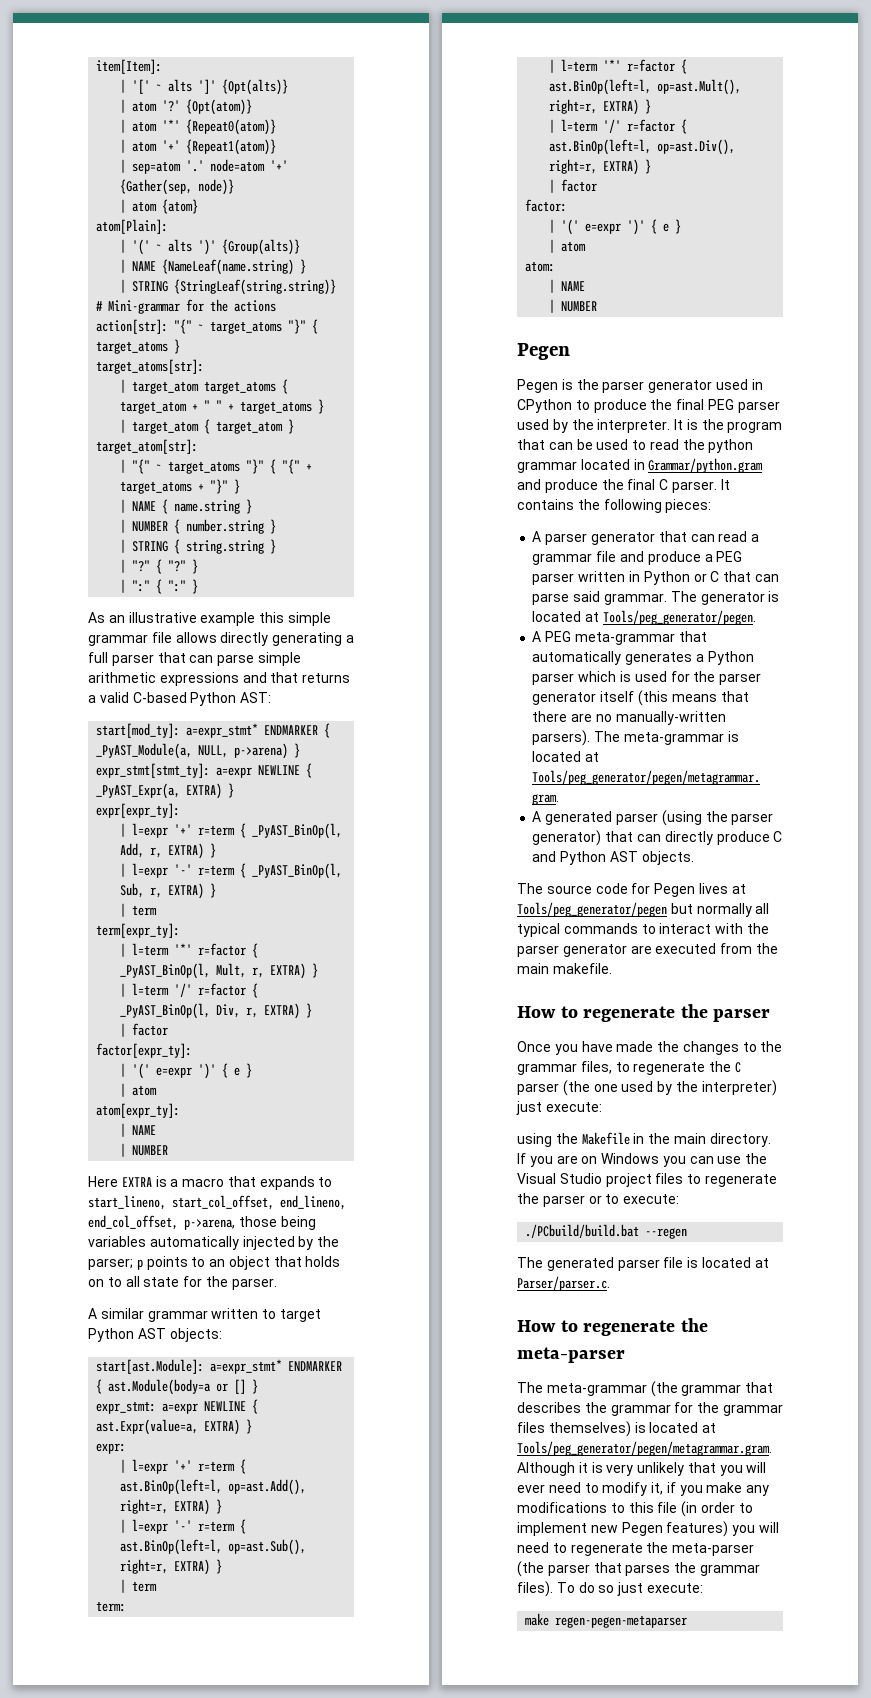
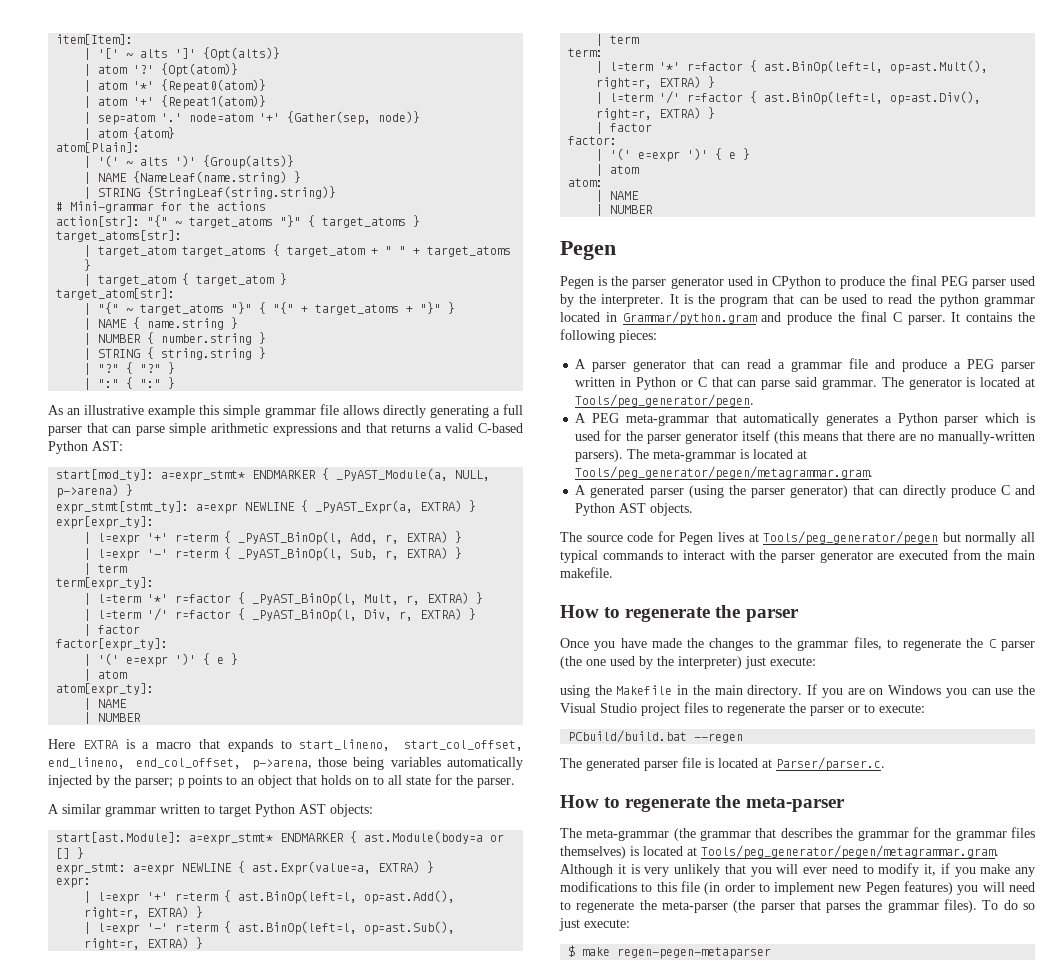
- ./PCbuild/build.bat --regen
+ PCbuild/build.bat --regen
- make regen-pegen-metaparser
+ $ make regen-pegen-metaparser

